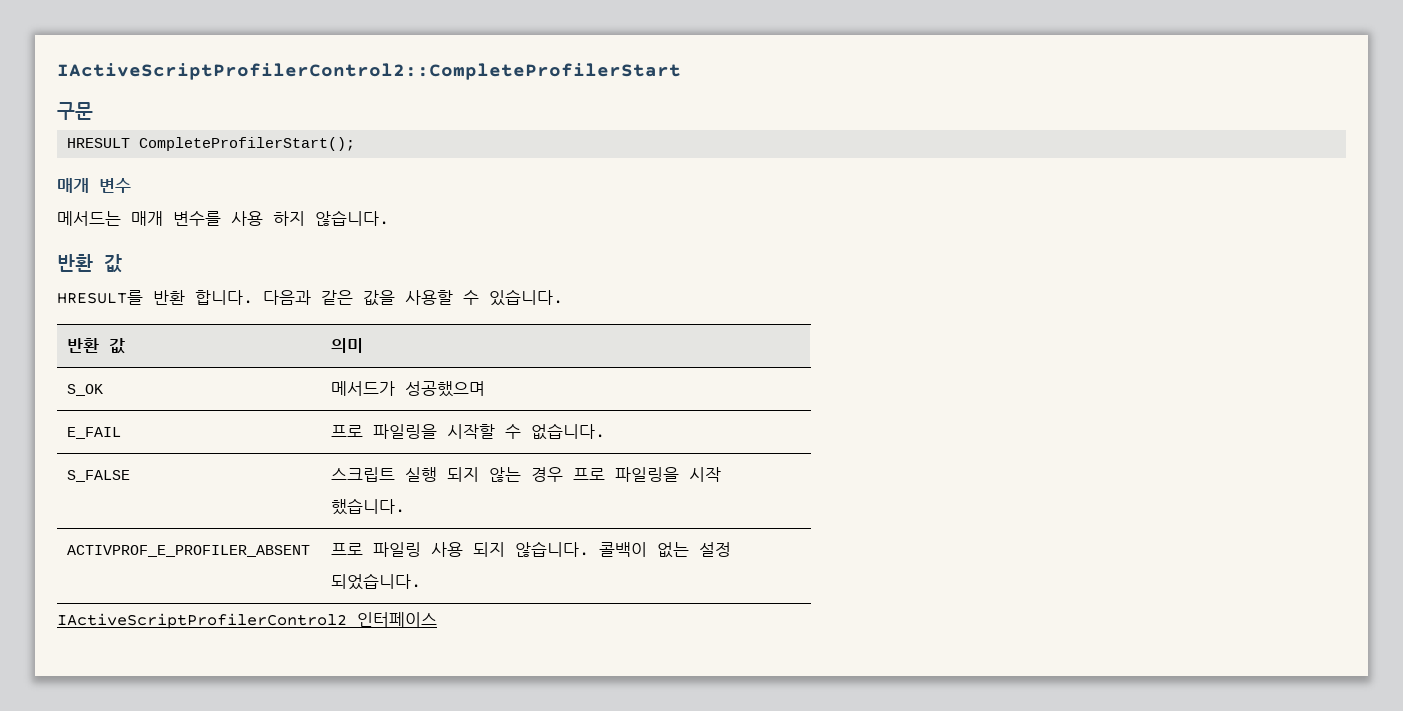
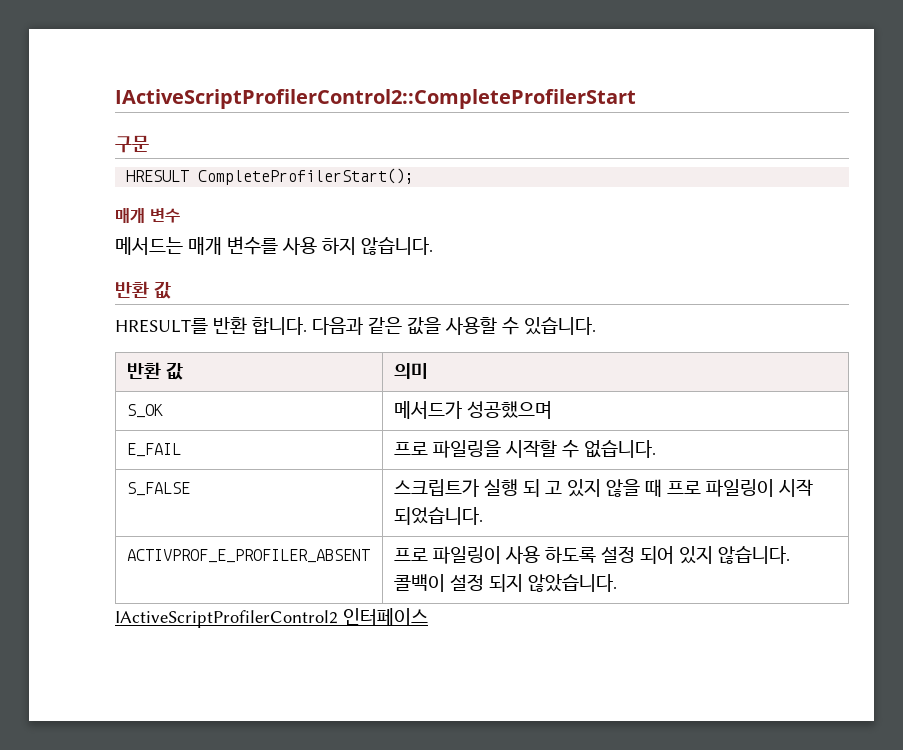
- S_FALSE | 스크립트 실행 되지 않는 경우 프로 파일링을 시작 했습니다.
- ACTIVPROF_E_PROFILER_ABSENT | 프로 파일링 사용 되지 않습니다. 콜백이 없는 설정 되었습니다.
+ S_FALSE | 스크립트가 실행 되 고 있지 않을 때 프로 파일링이 시작 되었습니다.
+ ACTIVPROF_E_PROFILER_ABSENT | 프로 파일링이 사용 하도록 설정 되어 있지 않습니다. 콜백이 설정 되지 않았습니다.

